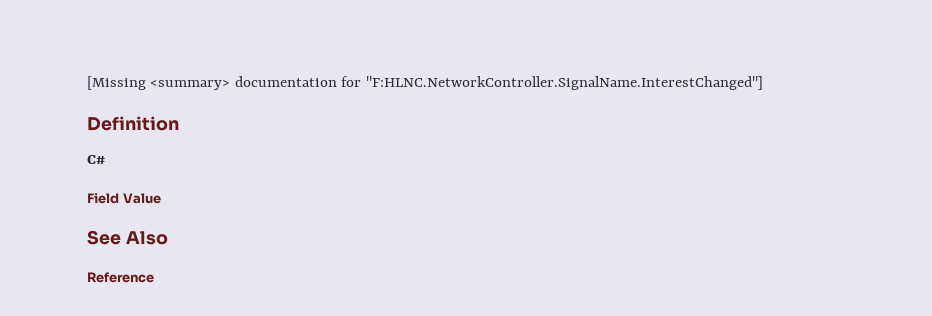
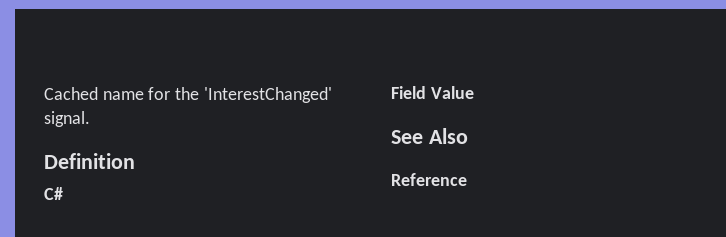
- [Missing <summary> documentation for "F:HLNC.NetworkController.SignalName.InterestChanged"]
+ Cached name for the 'InterestChanged' signal.

